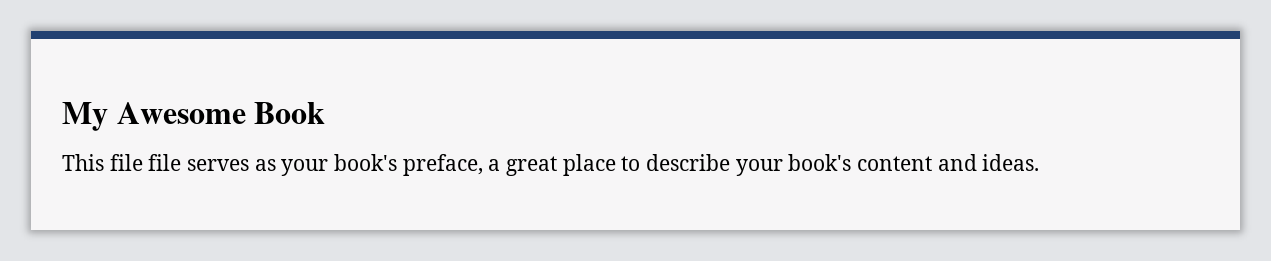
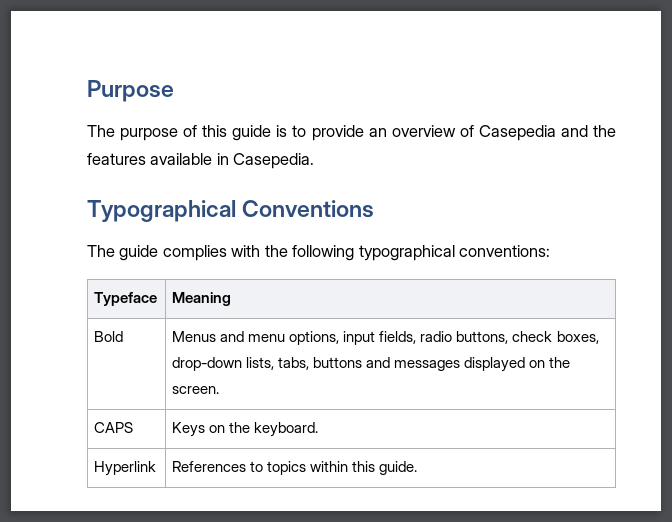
- My Awesome Book
- This file file serves as your book's preface, a great place to describe your book's content and ideas.
+ Purpose
+ The purpose of this guide is to provide an overview of Casepedia and the features available in Casepedia.
+ Typographical Conventions
+ The guide complies with the following typographical conventions:
+ Typeface | Meaning
+ Bold | Menus and menu options, input fields, radio buttons, check boxes, drop-down lists, tabs, buttons and messages displayed on the screen.
+ CAPS | Keys on the keyboard.
+ Hyperlink | References to topics within this guide.

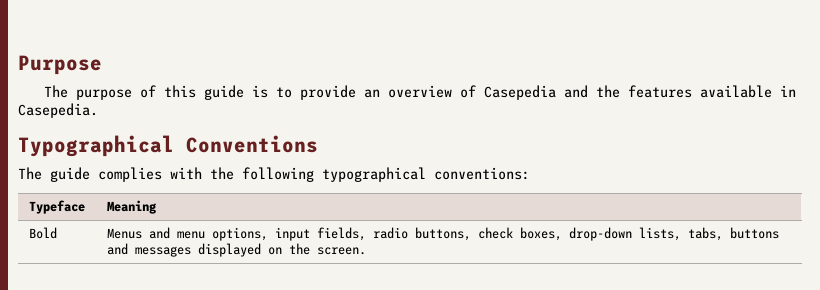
- CAPS | Keys on the keyboard.
- Hyperlink | References to topics within this guide.

